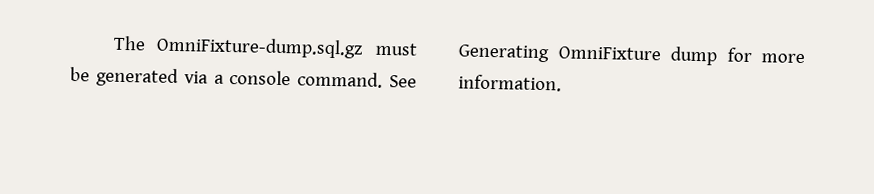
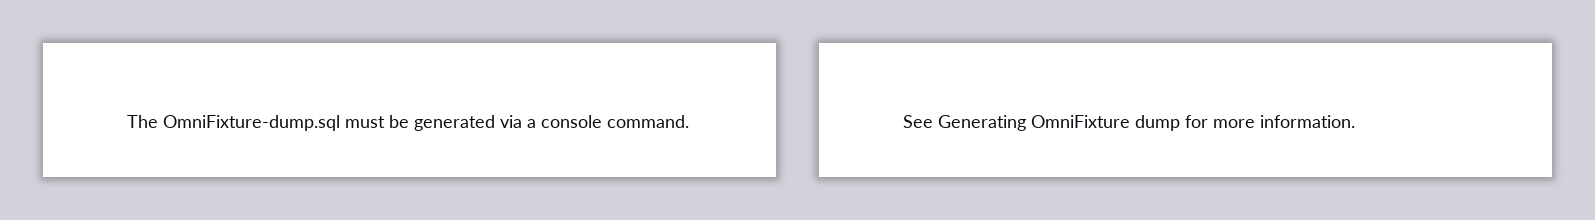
- The OmniFixture-dump.sql.gz must be generated via a console command.
+ The OmniFixture-dump.sql must be generated via a console command.

